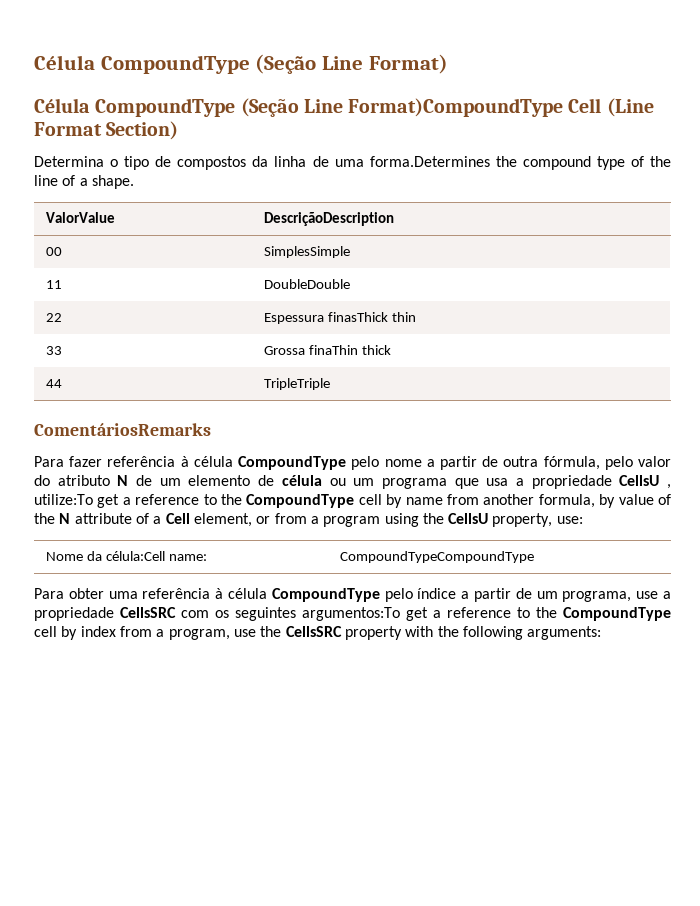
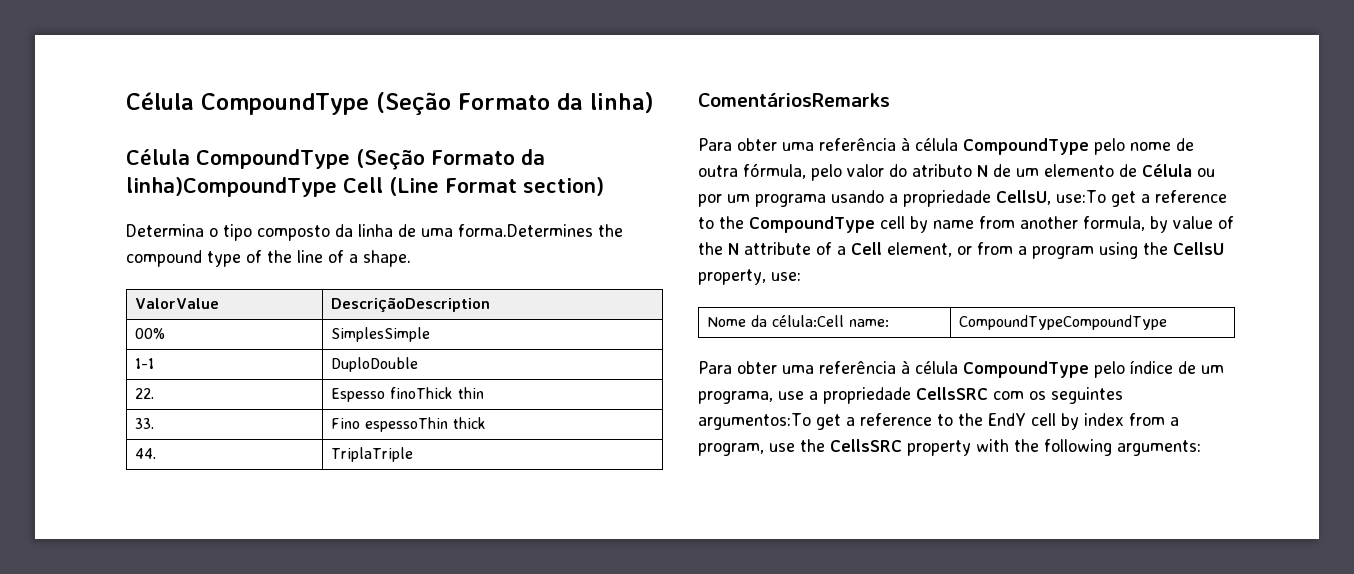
- Célula CompoundType (Seção Line Format)
- Célula CompoundType (Seção Line Format)CompoundType Cell (Line Format Section)
+ Célula CompoundType (Seção Formato da linha)
+ Célula CompoundType (Seção Formato da linha)CompoundType Cell (Line Format section)
- Determina o tipo de compostos da linha de uma forma.Determines the compound type of the line of a shape.
+ Determina o tipo composto da linha de uma forma.Determines the compound type of the line of a shape.
- 00 | SimplesSimple
+ 00% | SimplesSimple
- 11 | DoubleDouble
- 22 | Espessura finasThick thin
- 33 | Grossa finaThin thick
+ 1-1 | DuploDouble
+ 22. | Espesso finoThick thin
+ 33. | Fino espessoThin thick
- 44 | TripleTriple
+ 44. | TriplaTriple
- Para fazer referência à célula CompoundType pelo nome a partir de outra fórmula, pelo valor do atributo N de um elemento de célula ou um programa que usa a propriedade CellsU , utilize:To get a reference to the CompoundType cell by name from another formula, by value of the N attribute of a Cell element, or from a program using the CellsU property, use:
+ Para obter uma referência à célula CompoundType pelo nome de outra fórmula, pelo valor do atributo N de um elemento de Célula ou por um programa usando a propriedade CellsU, use:To get a reference to the CompoundType cell by name from another formula, by value of the N attribute of a Cell element, or from a program using the CellsU property, use:
- Para obter uma referência à célula CompoundType pelo índice a partir de um programa, use a propriedade CellsSRC com os seguintes argumentos:To get a reference to the CompoundType cell by index from a program, use the CellsSRC property with the following arguments:
+ Para obter uma referência à célula CompoundType pelo índice de um programa, use a propriedade CellsSRC com os seguintes argumentos:To get a reference to the EndY cell by index from a program, use the CellsSRC property with the following arguments:

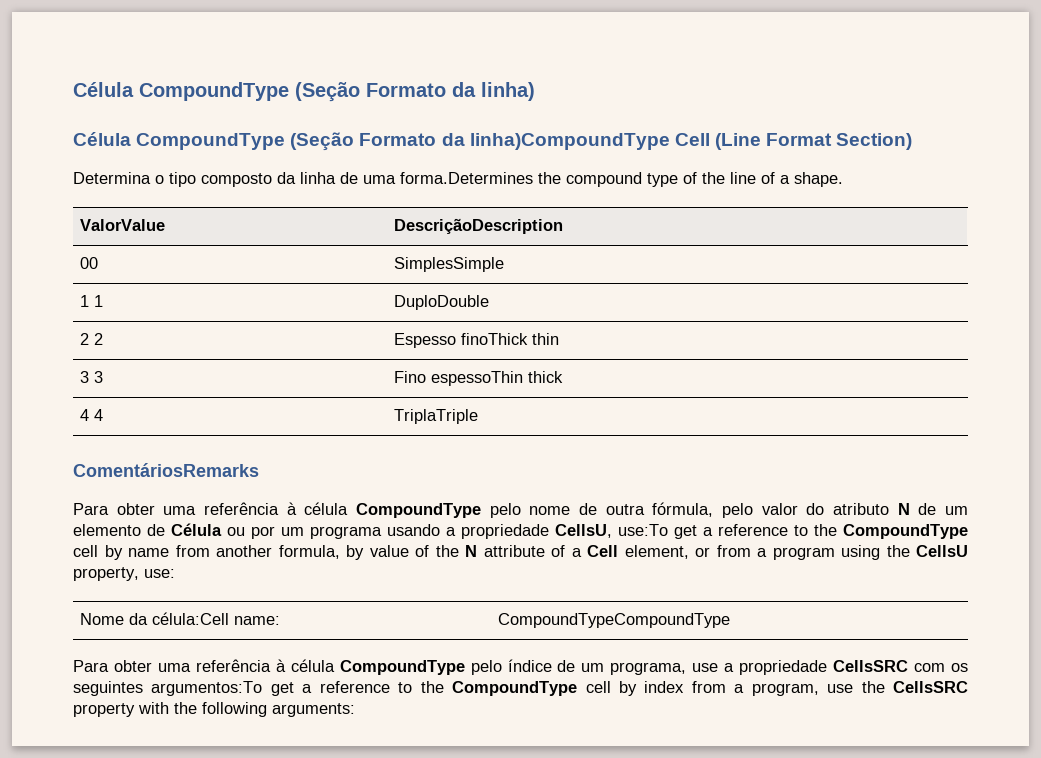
- Célula CompoundType (Seção Formato da linha)CompoundType Cell (Line Format section)
+ Célula CompoundType (Seção Formato da linha)CompoundType Cell (Line Format Section)
- 00% | SimplesSimple
+ 00 | SimplesSimple
- 1-1 | DuploDouble
+ 1 1 | DuploDouble
- 22. | Espesso finoThick thin
+ 2 2 | Espesso finoThick thin
- 33. | Fino espessoThin thick
+ 3 3 | Fino espessoThin thick
- 44. | TriplaTriple
+ 4 4 | TriplaTriple
- Para obter uma referência à célula CompoundType pelo índice de um programa, use a propriedade CellsSRC com os seguintes argumentos:To get a reference to the EndY cell by index from a program, use the CellsSRC property with the following arguments:
+ Para obter uma referência à célula CompoundType pelo índice de um programa, use a propriedade CellsSRC com os seguintes argumentos:To get a reference to the CompoundType cell by index from a program, use the CellsSRC property with the following arguments:

